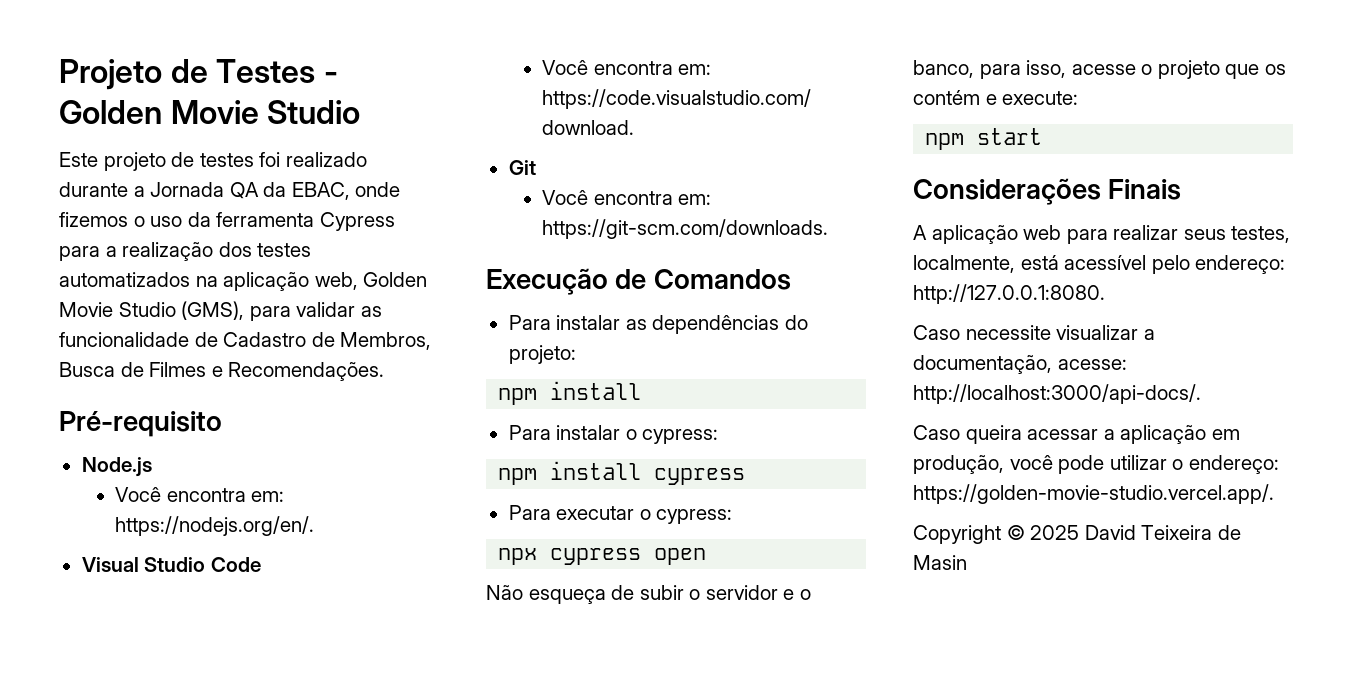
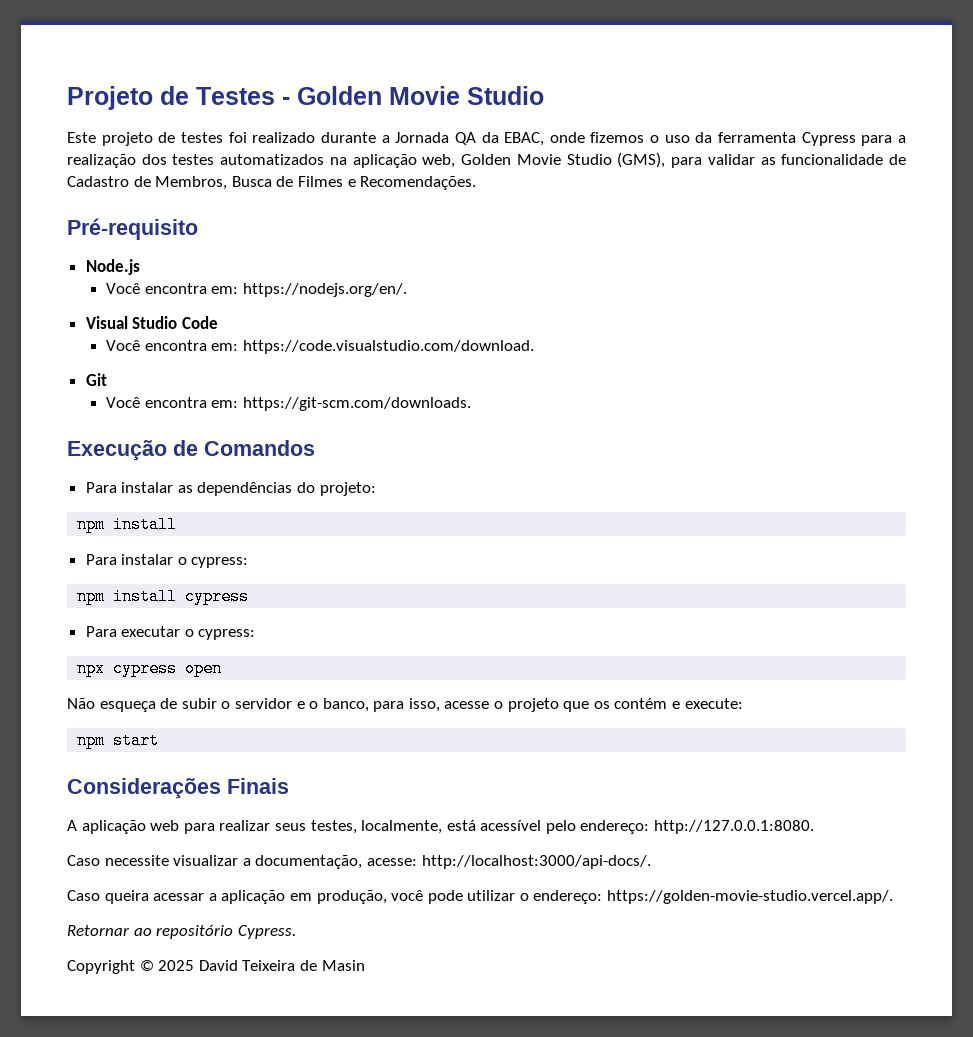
+ Retornar ao repositório Cypress.

